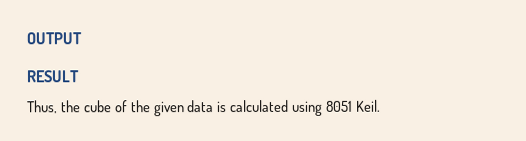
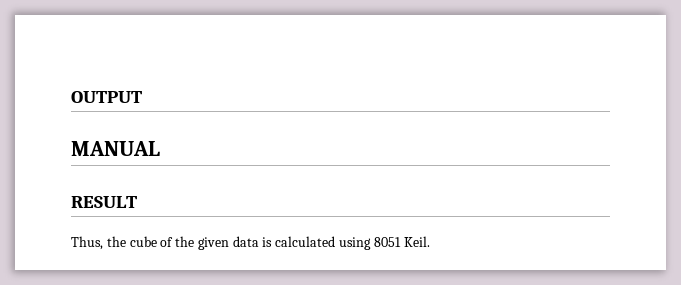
+ MANUAL

